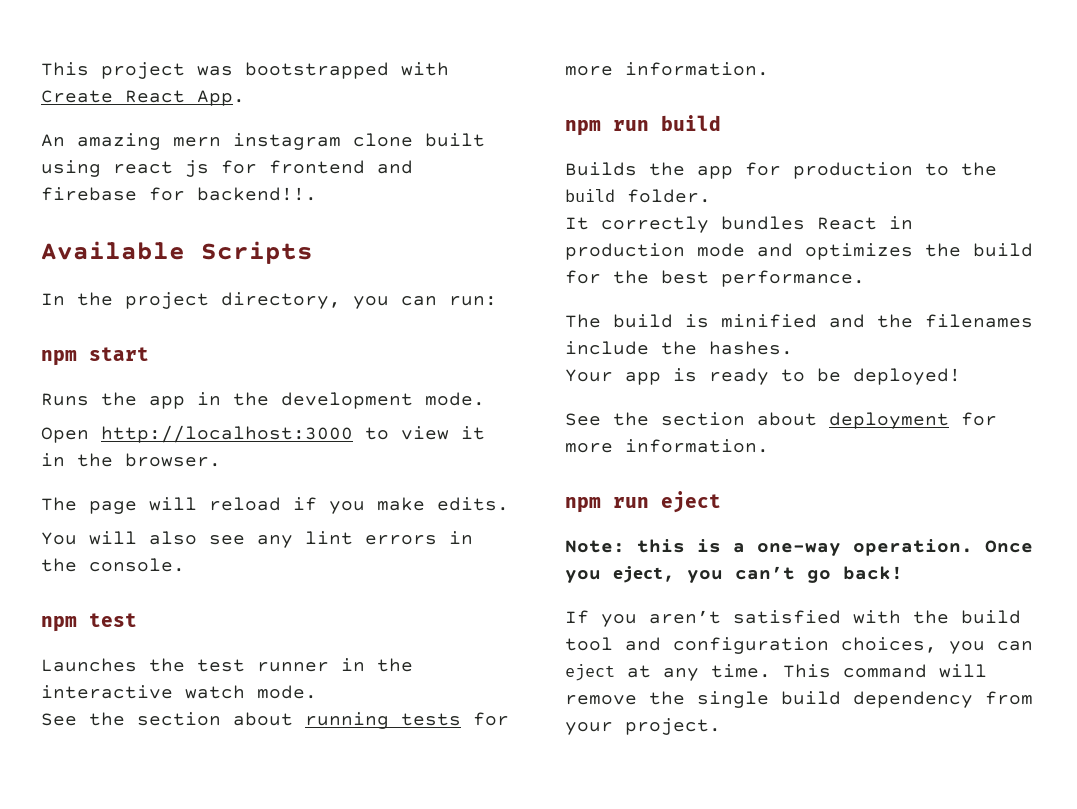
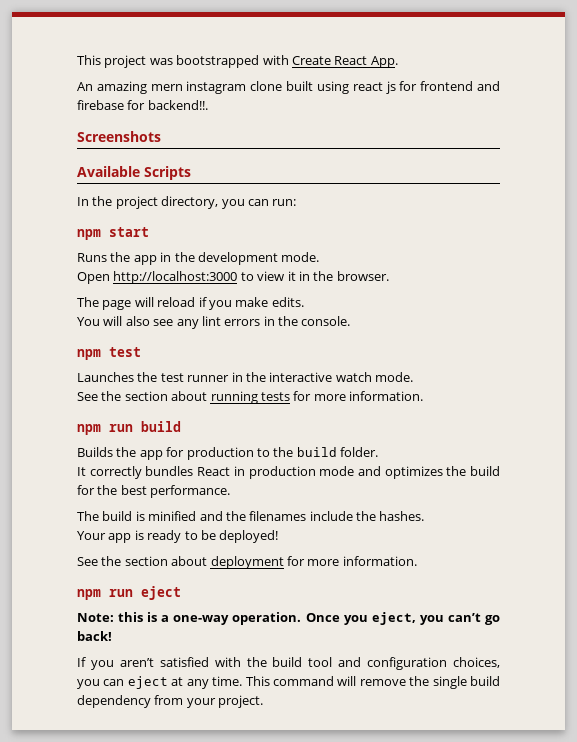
+ Screenshots

